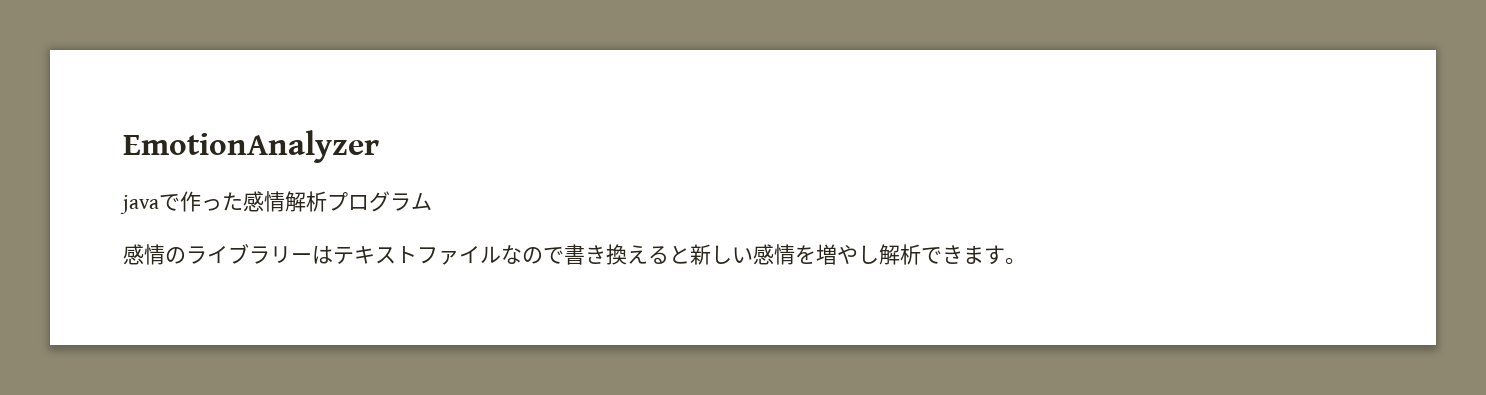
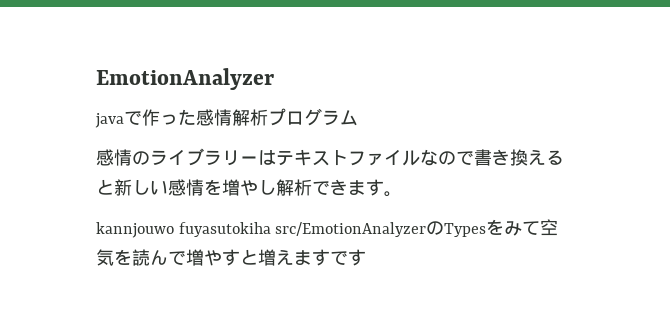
+ kannjouwo fuyasutokiha src/EmotionAnalyzerのTypesをみて空気を読んで増やすと増えますです

